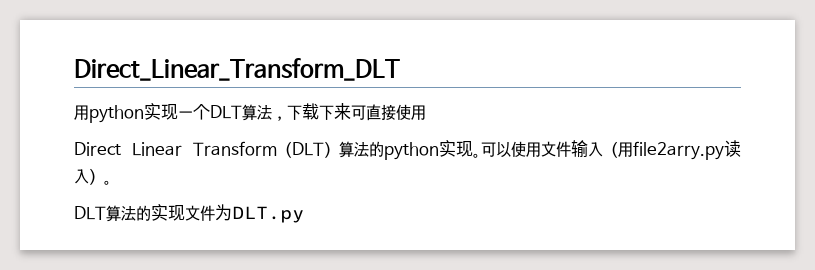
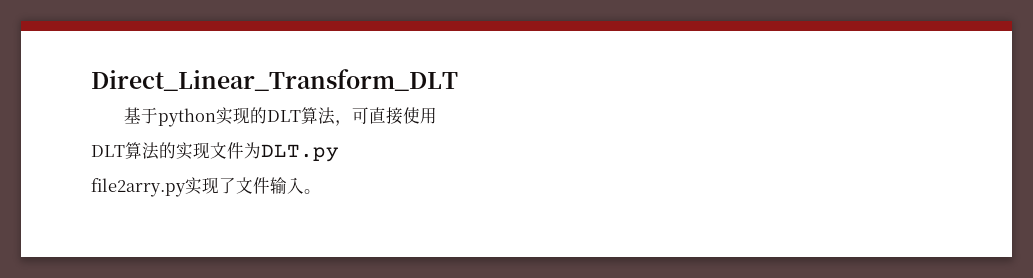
- 用python实现一个DLT算法，下载下来可直接使用
+ 基于python实现的DLT算法，可直接使用
- Direct Linear Transform（DLT）算法的python实现。可以使用文件输入（用file2arry.py读入）。
+ file2arry.py实现了文件输入。

